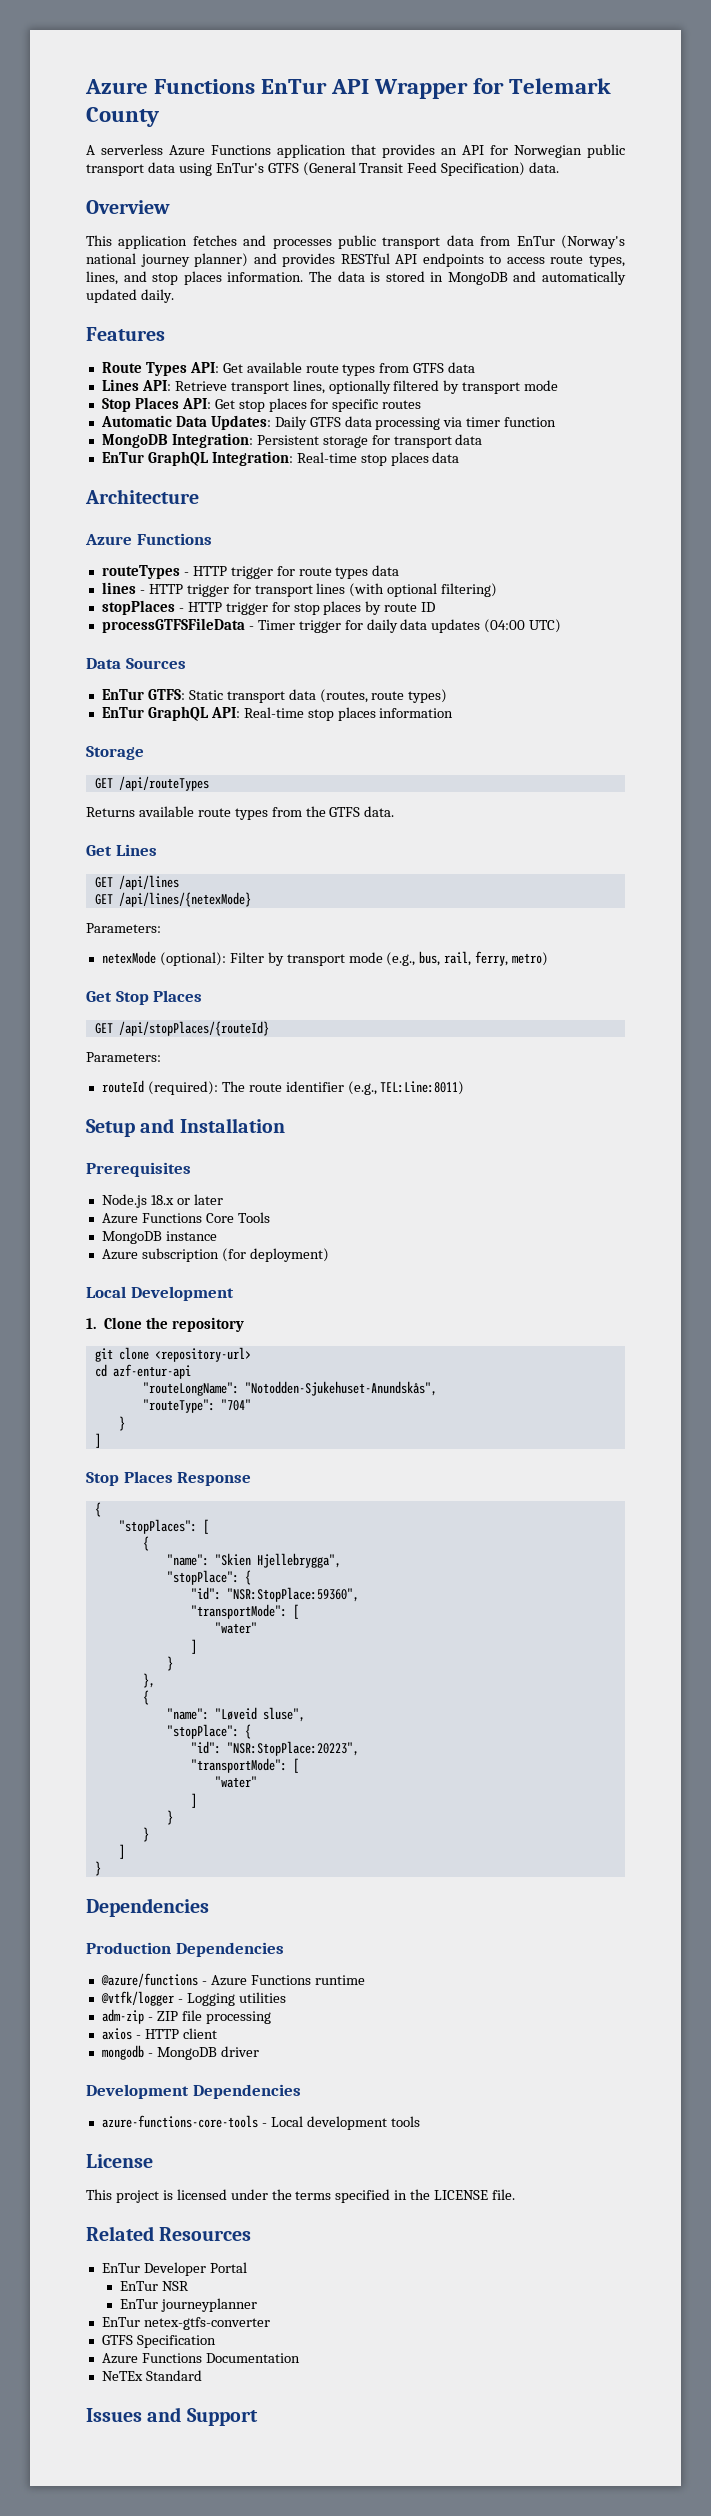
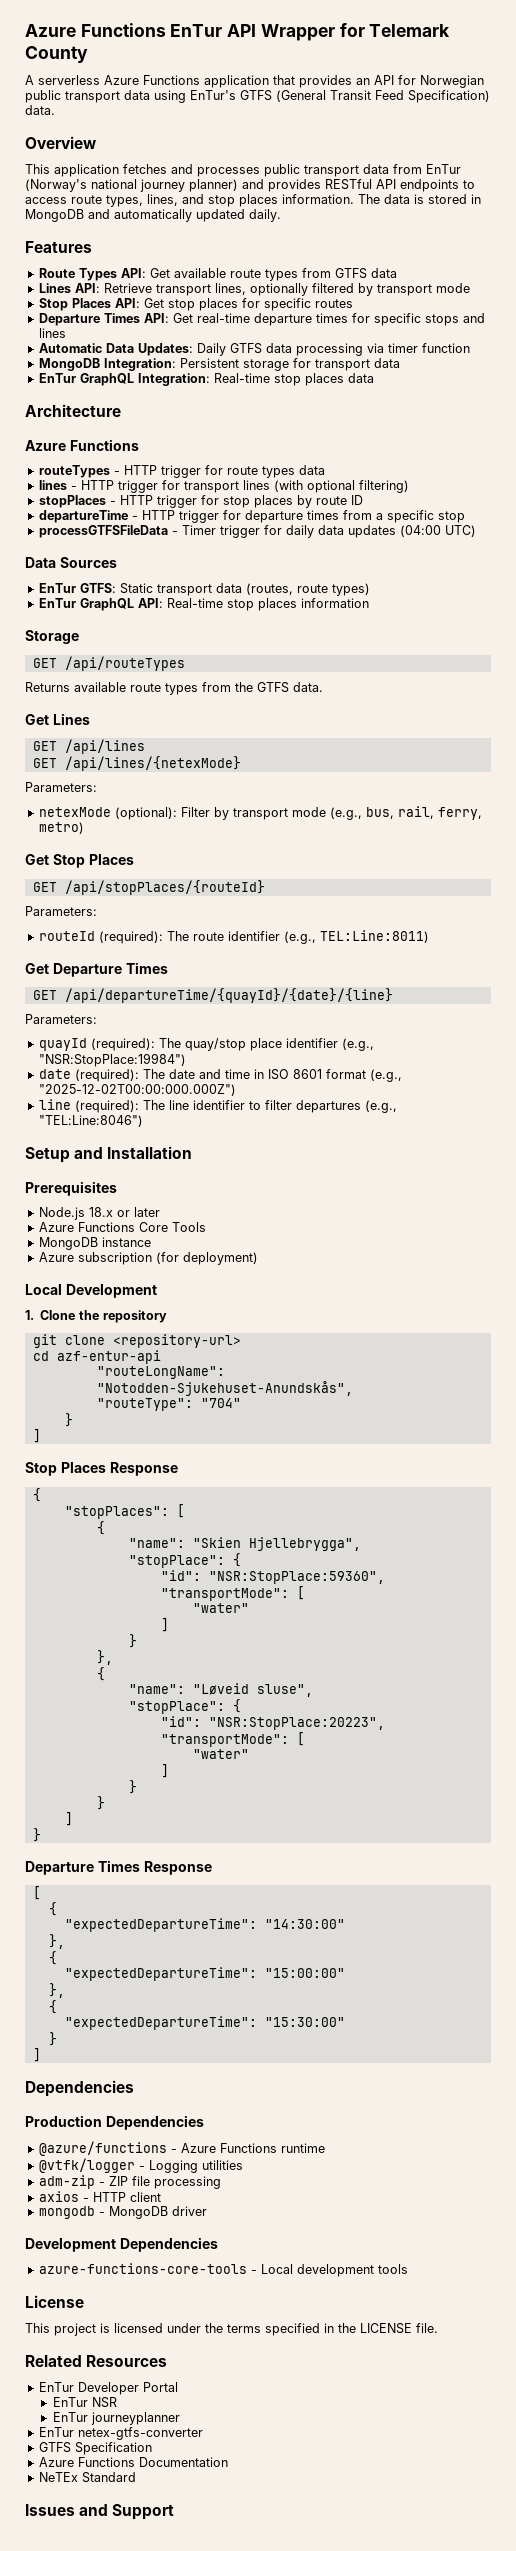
+ Departure Times API: Get real-time departure times for specific stops and lines
+ departureTime - HTTP trigger for departure times from a specific stop
+ Get Departure Times
+ GET /api/departureTime/{quayId}/{date}/{line}
+ Parameters:
+ quayId (required): The quay/stop place identifier (e.g., "NSR:StopPlace:19984")
+ date (required): The date and time in ISO 8601 format (e.g., "2025-12-02T00:00:000.000Z")
+ line (required): The line identifier to filter departures (e.g., "TEL:Line:8046")
+ Departure Times Response
+ [
+ {
+ "expectedDepartureTime": "14:30:00"
+ },
+ {
+ "expectedDepartureTime": "15:00:00"
+ },
+ {
+ "expectedDepartureTime": "15:30:00"
+ }
+ ]

